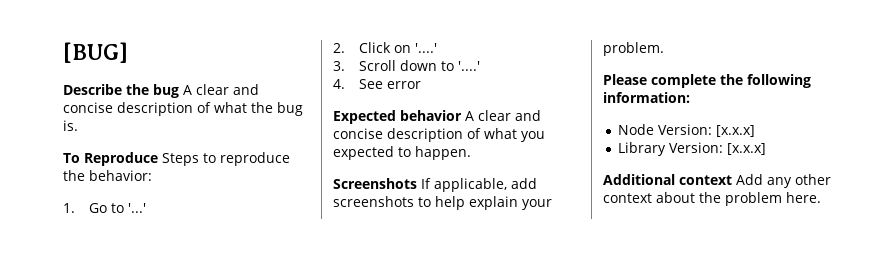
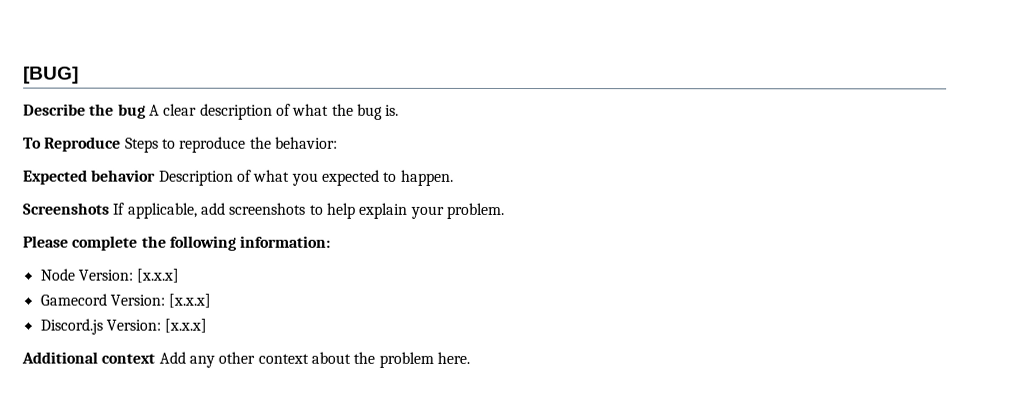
- Describe the bug A clear and concise description of what the bug is.
+ Describe the bug A clear description of what the bug is.
- 1. Go to '...'
- 2. Click on '....'
- 3. Scroll down to '....'
- 4. See error
- Expected behavior A clear and concise description of what you expected to happen.
+ Expected behavior Description of what you expected to happen.
- Library Version: [x.x.x]
+ Gamecord Version: [x.x.x]
+ Discord.js Version: [x.x.x]

